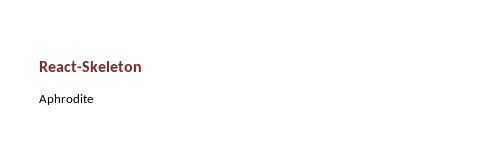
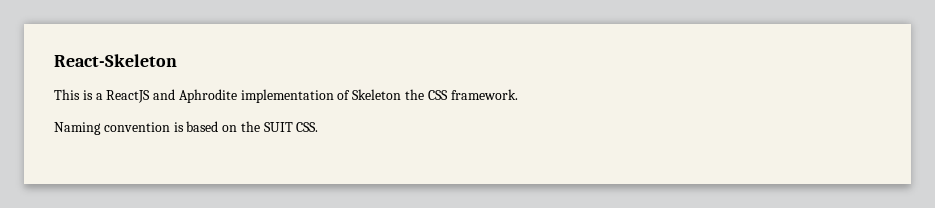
- Aphrodite
+ This is a ReactJS and Aphrodite implementation of Skeleton the CSS framework.
+ Naming convention is based on the SUIT CSS.

